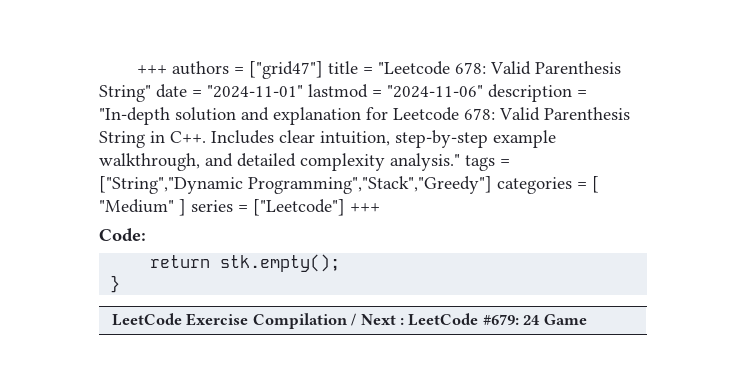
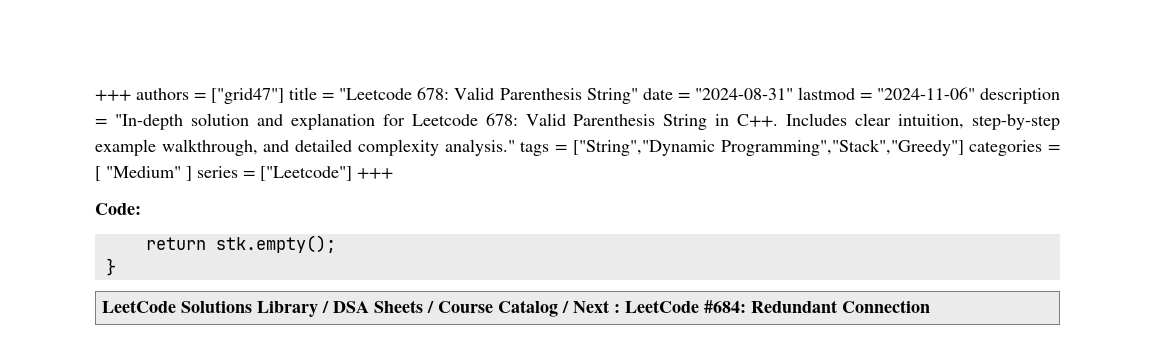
- +++ authors = ["grid47"] title = "Leetcode 678: Valid Parenthesis String" date = "2024-11-01" lastmod = "2024-11-06" description = "In-depth solution and explanation for Leetcode 678: Valid Parenthesis String in C++. Includes clear intuition, step-by-step example walkthrough, and detailed complexity analysis." tags = ["String","Dynamic Programming","Stack","Greedy"] categories = [ "Medium" ] series = ["Leetcode"] +++
+ +++ authors = ["grid47"] title = "Leetcode 678: Valid Parenthesis String" date = "2024-08-31" lastmod = "2024-11-06" description = "In-depth solution and explanation for Leetcode 678: Valid Parenthesis String in C++. Includes clear intuition, step-by-step example walkthrough, and detailed complexity analysis." tags = ["String","Dynamic Programming","Stack","Greedy"] categories = [ "Medium" ] series = ["Leetcode"] +++
- LeetCode Exercise Compilation / Next : LeetCode #679: 24 Game
+ LeetCode Solutions Library / DSA Sheets / Course Catalog / Next : LeetCode #684: Redundant Connection

